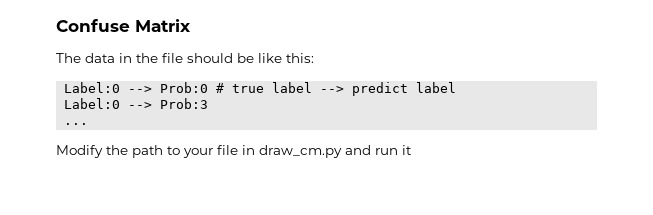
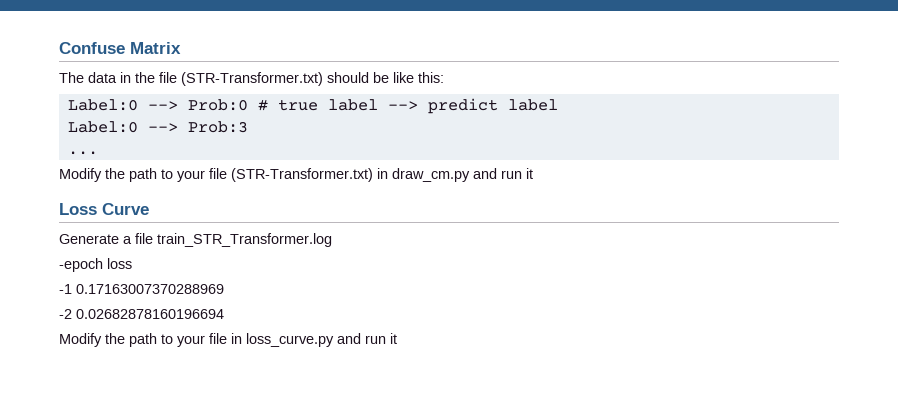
- The data in the file should be like this:
+ The data in the file (STR-Transformer.txt) should be like this:
- Modify the path to your file in draw_cm.py and run it
+ Modify the path to your file (STR-Transformer.txt) in draw_cm.py and run it
+ Loss Curve
+ Generate a file train_STR_Transformer.log
+ -epoch loss
+ -1 0.17163007370288969
+ -2 0.02682878160196694
+ Modify the path to your file in loss_curve.py and run it

